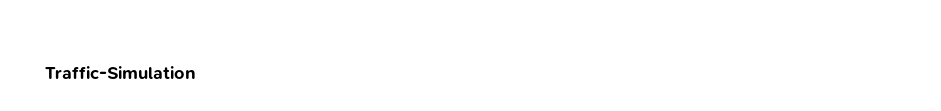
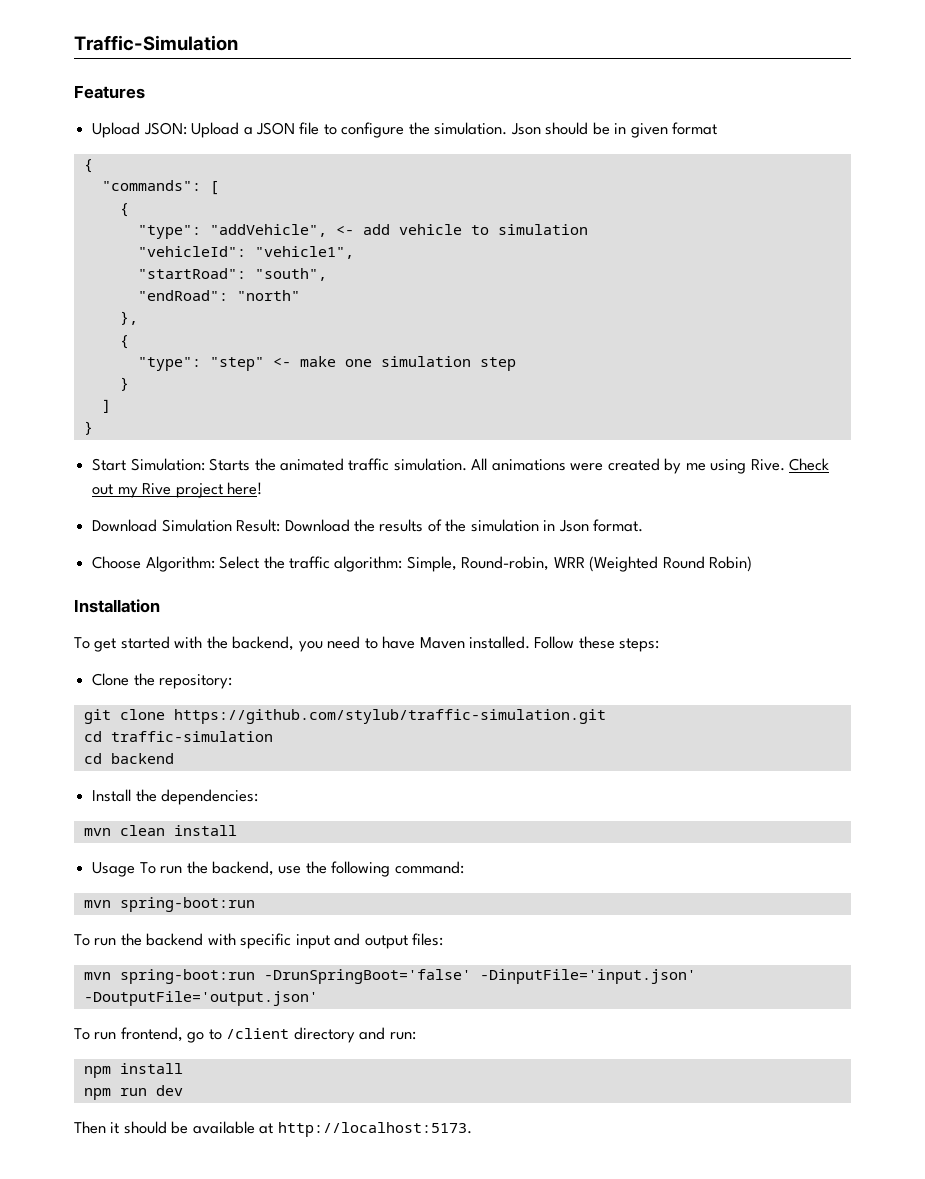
+ Features
+ Upload JSON: Upload a JSON file to configure the simulation. Json should be in given format
+ {
+ "commands": [
+ {
+ "type": "addVehicle", <- add vehicle to simulation
+ "vehicleId": "vehicle1",
+ "startRoad": "south",
+ "endRoad": "north"
+ },
+ {
+ "type": "step" <- make one simulation step
+ }
+ ]
+ }
+ Start Simulation: Starts the animated traffic simulation. All animations were created by me using Rive. Check out my Rive project here!
+ Download Simulation Result: Download the results of the simulation in Json format.
+ Choose Algorithm: Select the traffic algorithm: Simple, Round-robin, WRR (Weighted Round Robin)
+ Installation
+ To get started with the backend, you need to have Maven installed. Follow these steps:
+ Clone the repository:
+ git clone https://github.com/stylub/traffic-simulation.git
+ cd traffic-simulation
+ cd backend
+ Install the dependencies:
+ mvn clean install
+ Usage To run the backend, use the following command:
+ mvn spring-boot:run
+ To run the backend with specific input and output files:
+ mvn spring-boot:run -DrunSpringBoot='false' -DinputFile='input.json' -DoutputFile='output.json'
+ To run frontend, go to /client directory and run:
+ npm install
+ npm run dev
+ Then it should be available at http://localhost:5173.

